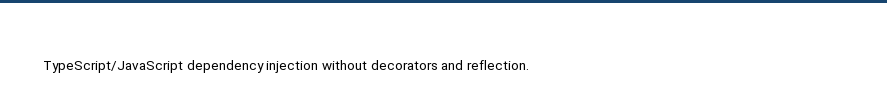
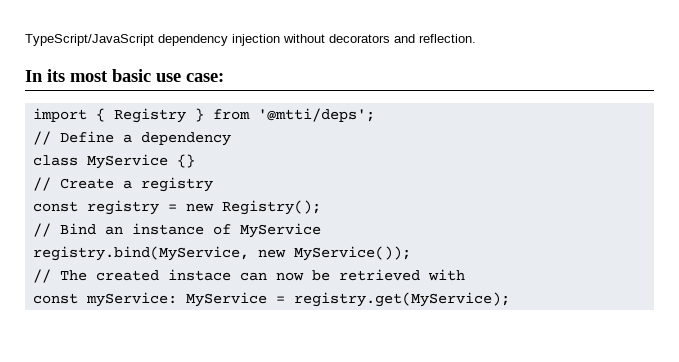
+ In its most basic use case:
+ import { Registry } from '@mtti/deps';
+ // Define a dependency
+ class MyService {}
+ // Create a registry
+ const registry = new Registry();
+ // Bind an instance of MyService
+ registry.bind(MyService, new MyService());
+ // The created instace can now be retrieved with
+ const myService: MyService = registry.get(MyService);

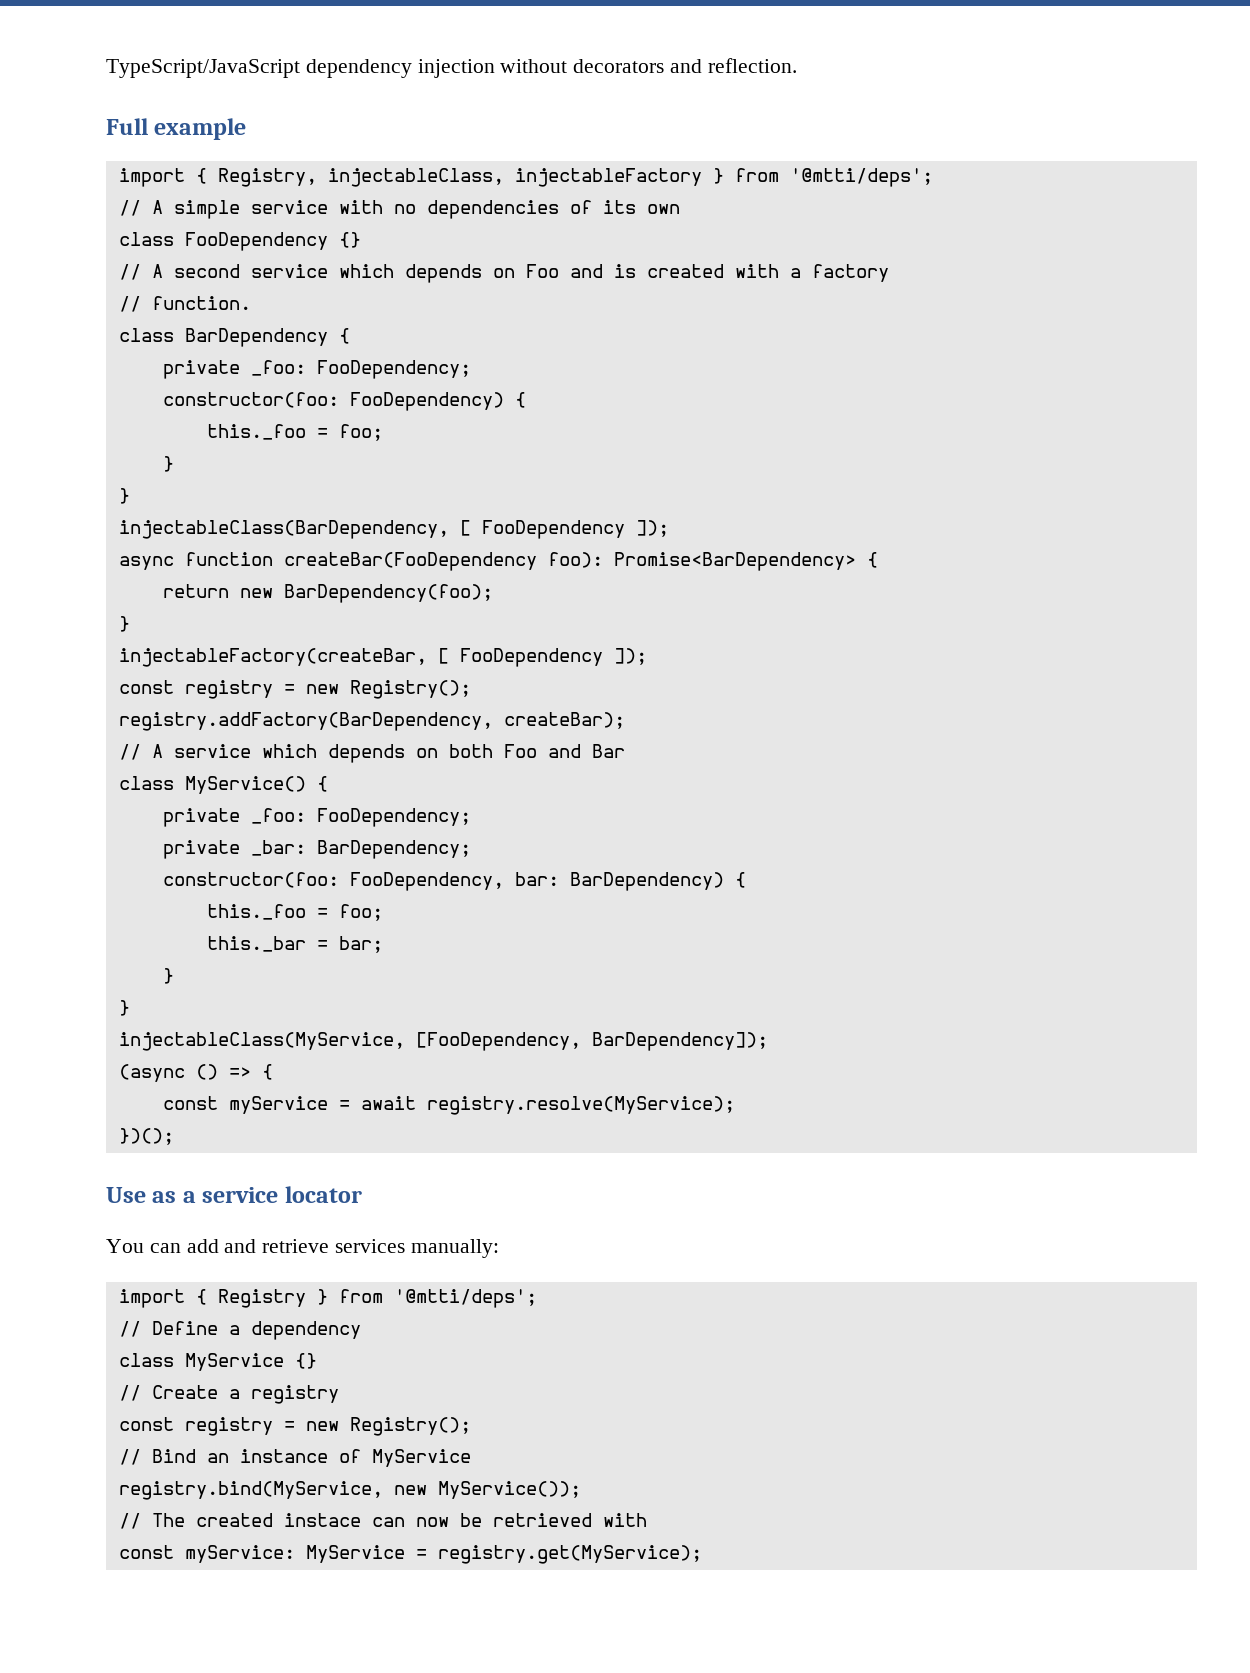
- In its most basic use case:
+ Full example
+ import { Registry, injectableClass, injectableFactory } from '@mtti/deps';
+ // A simple service with no dependencies of its own
+ class FooDependency {}
+ // A second service which depends on Foo and is created with a factory
+ // function.
+ class BarDependency {
+ private _foo: FooDependency;
+ constructor(foo: FooDependency) {
+ this._foo = foo;
+ }
+ }
+ injectableClass(BarDependency, [ FooDependency ]);
+ async function createBar(FooDependency foo): Promise<BarDependency> {
+ return new BarDependency(foo);
+ }
+ injectableFactory(createBar, [ FooDependency ]);
+ const registry = new Registry();
+ registry.addFactory(BarDependency, createBar);
+ // A service which depends on both Foo and Bar
+ class MyService() {
+ private _foo: FooDependency;
+ private _bar: BarDependency;
+ constructor(foo: FooDependency, bar: BarDependency) {
+ this._foo = foo;
+ this._bar = bar;
+ }
+ }
+ injectableClass(MyService, [FooDependency, BarDependency]);
+ (async () => {
+ const myService = await registry.resolve(MyService);
+ })();
+ Use as a service locator
+ You can add and retrieve services manually:

